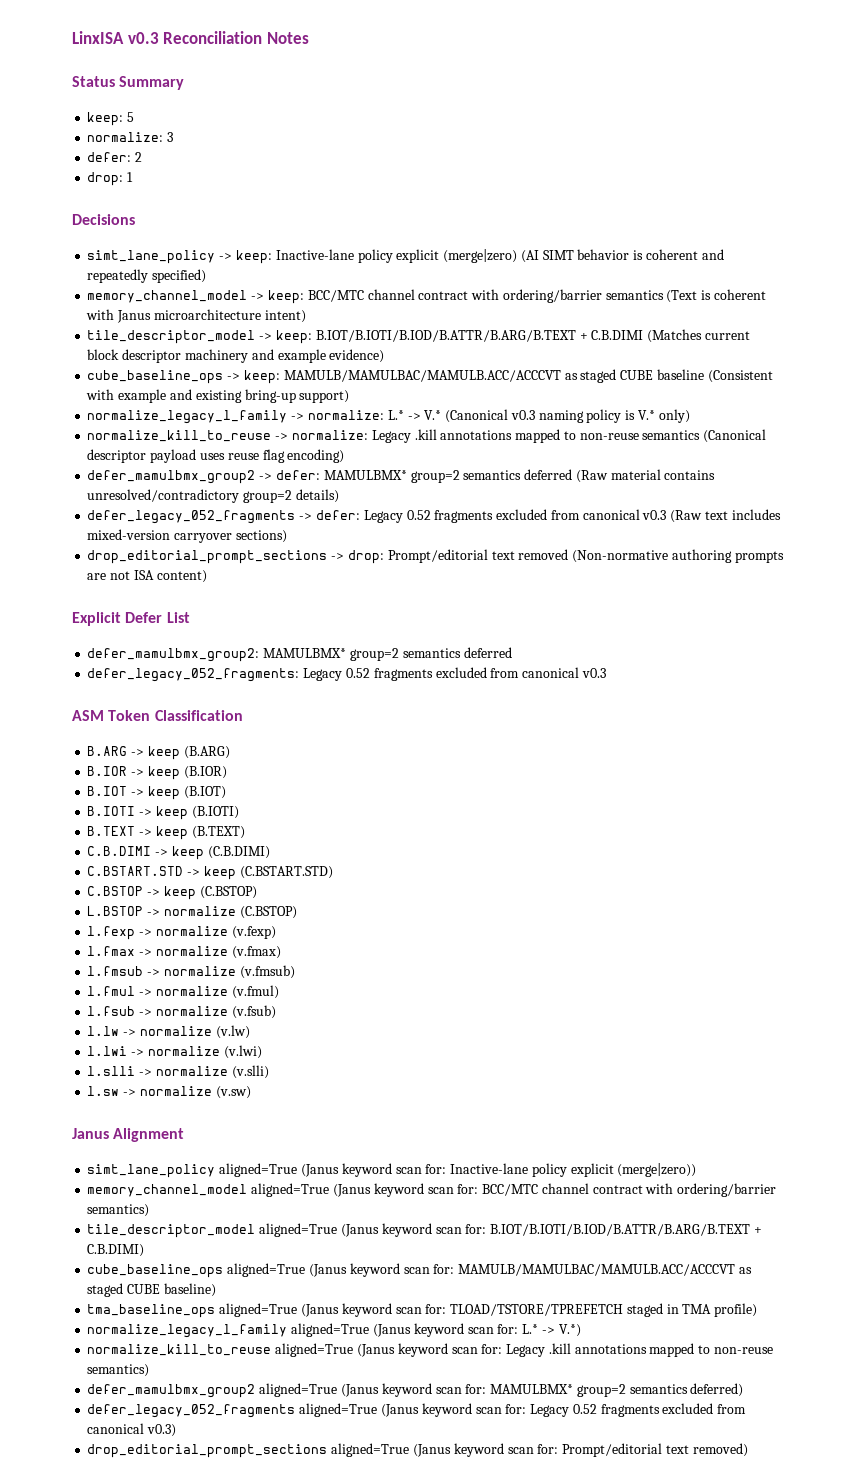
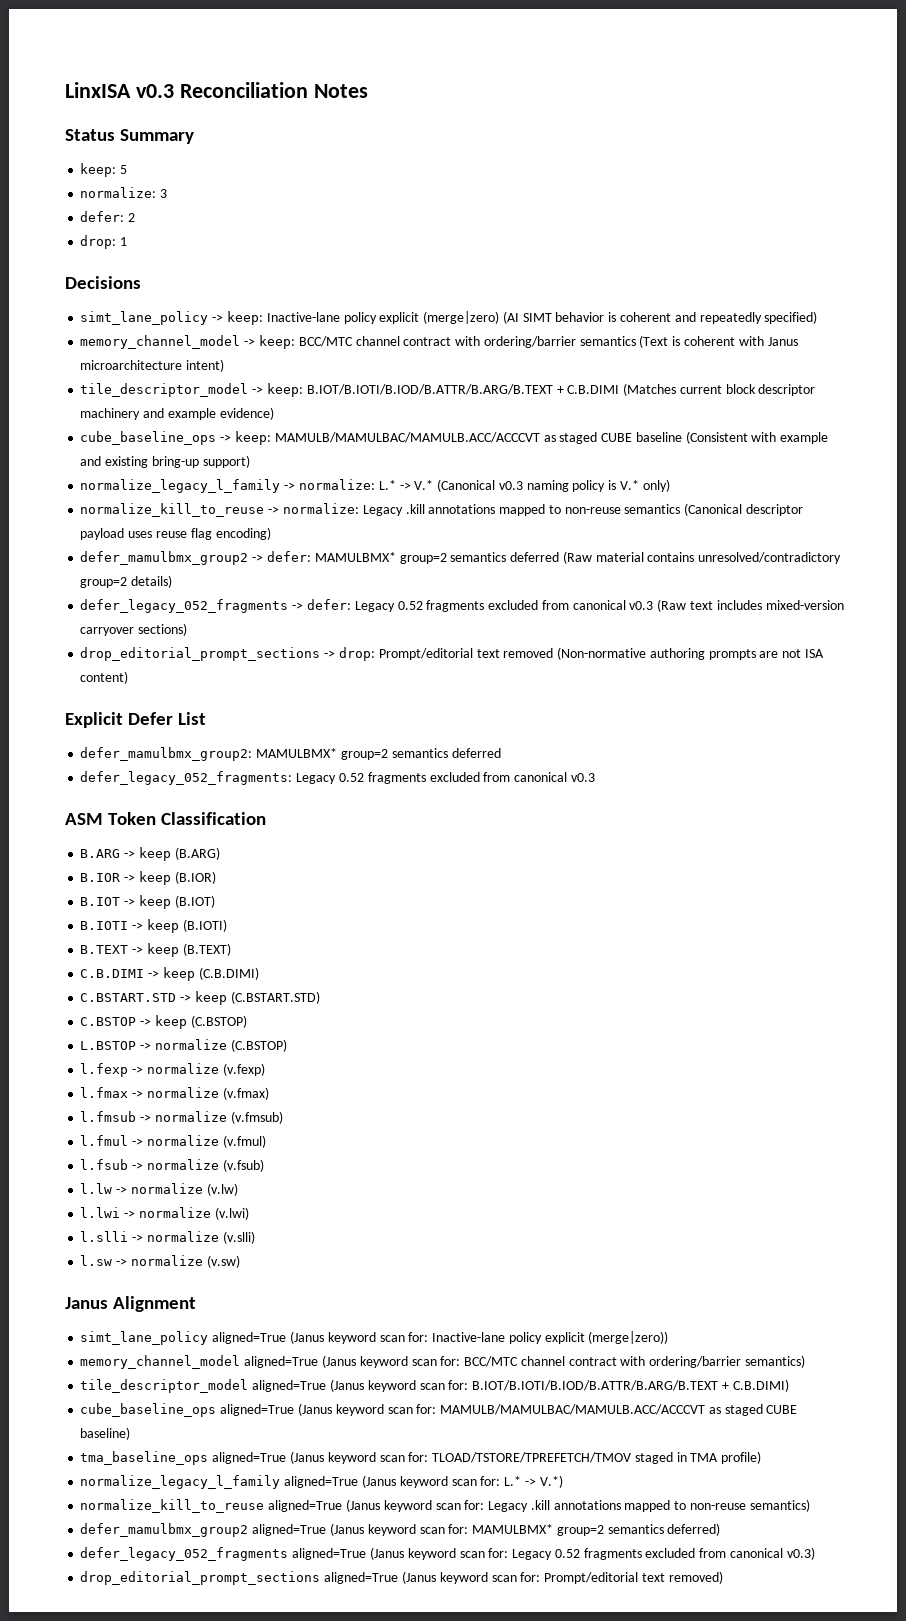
- tma_baseline_ops aligned=True (Janus keyword scan for: TLOAD/TSTORE/TPREFETCH staged in TMA profile)
+ tma_baseline_ops aligned=True (Janus keyword scan for: TLOAD/TSTORE/TPREFETCH/TMOV staged in TMA profile)

